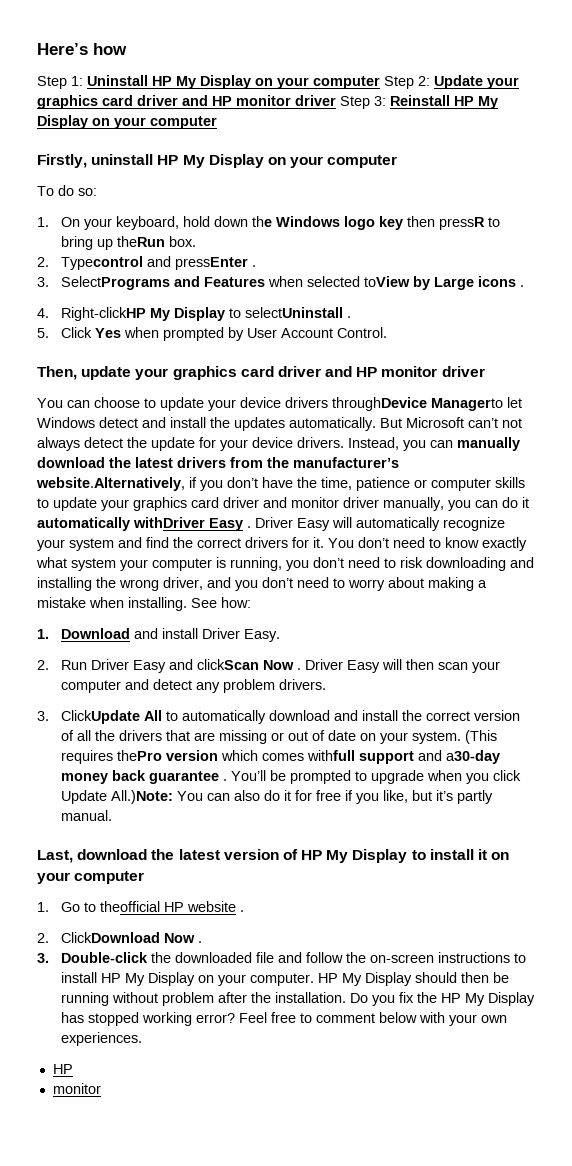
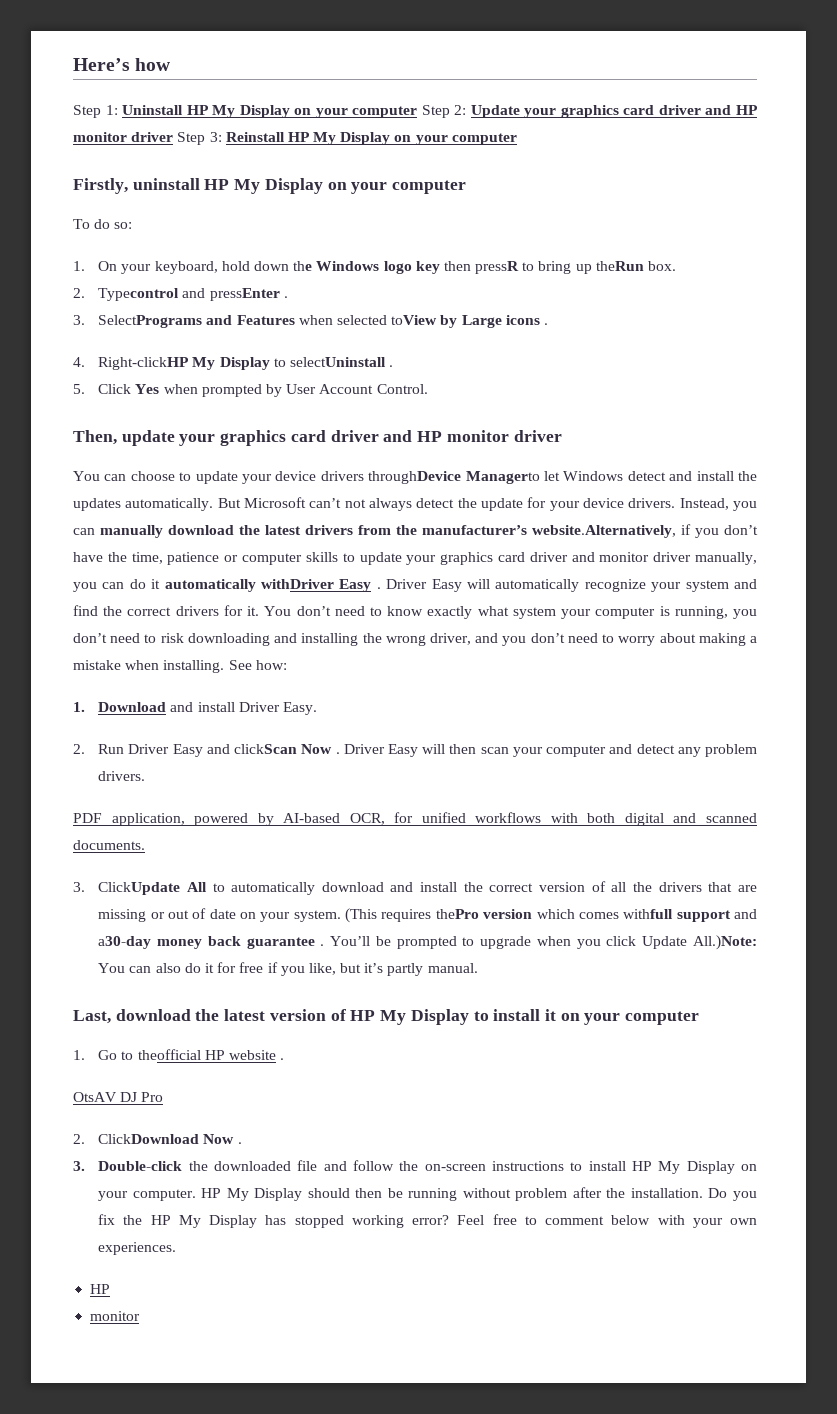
+ PDF application, powered by AI-based OCR, for unified workflows with both digital and scanned documents.
+ OtsAV DJ Pro

